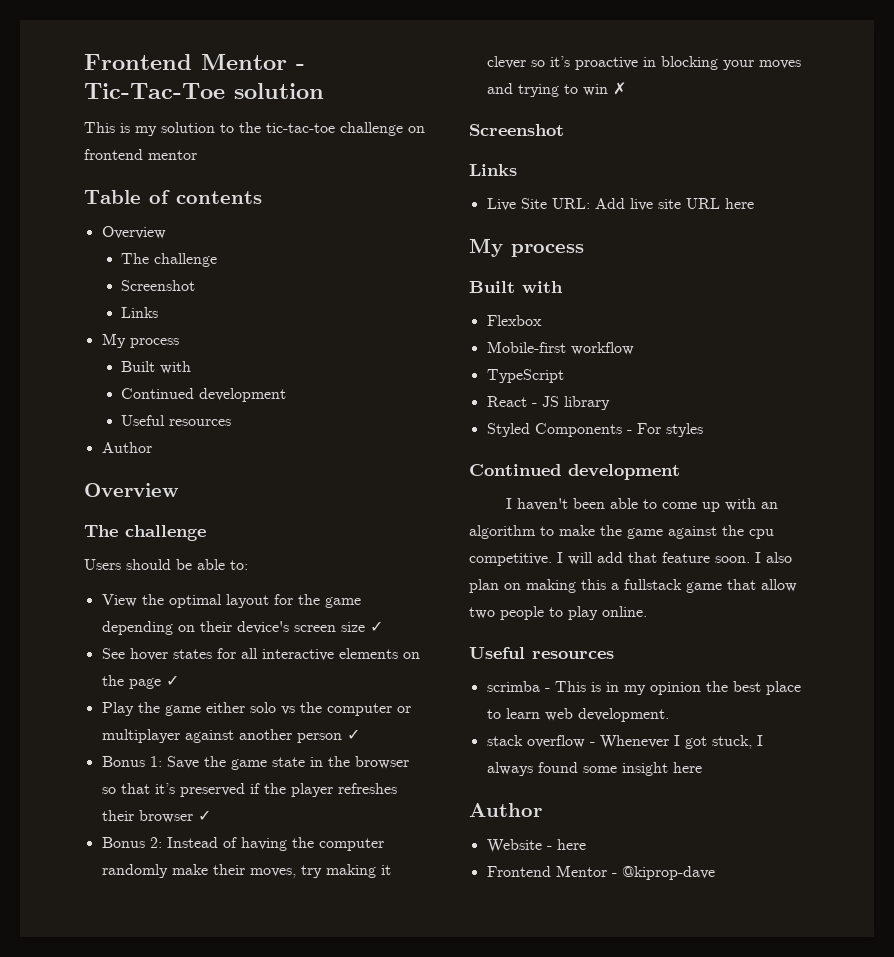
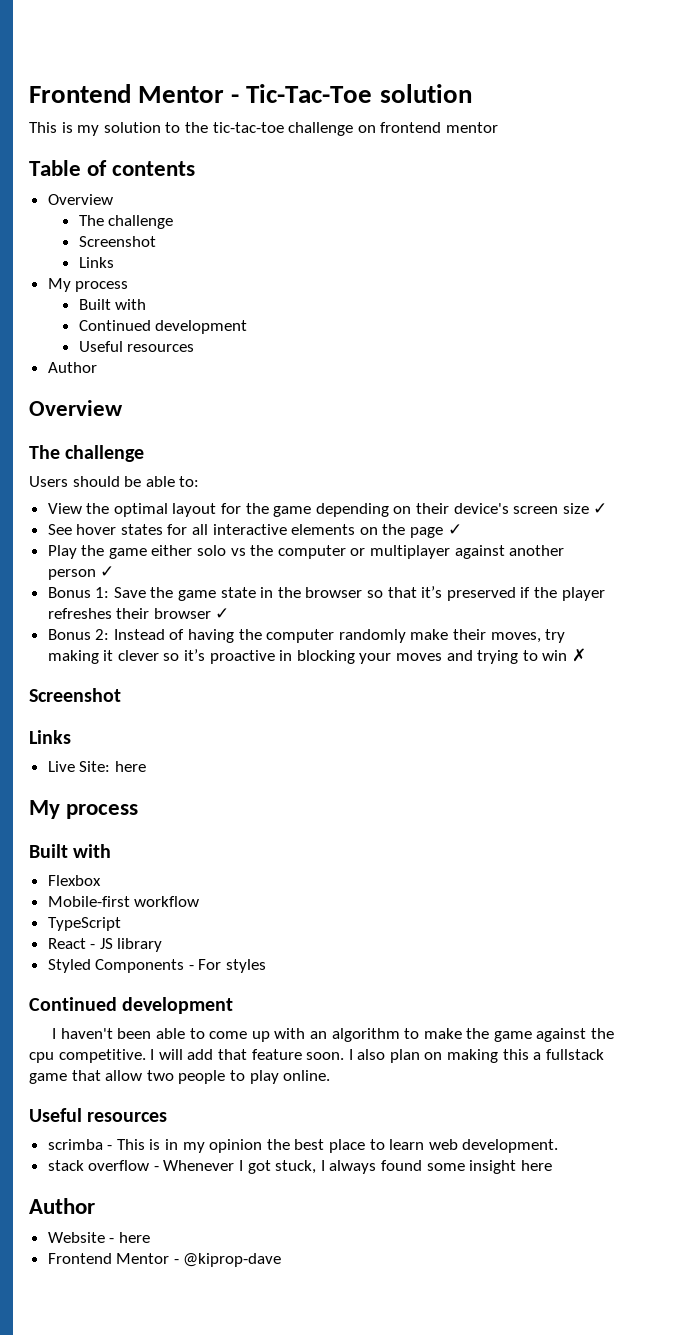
- Live Site URL: Add live site URL here
+ Live Site: here

